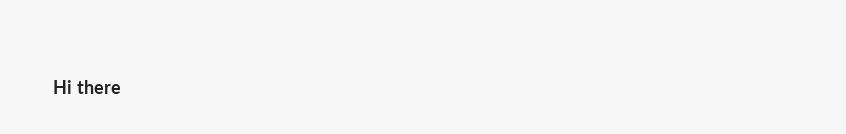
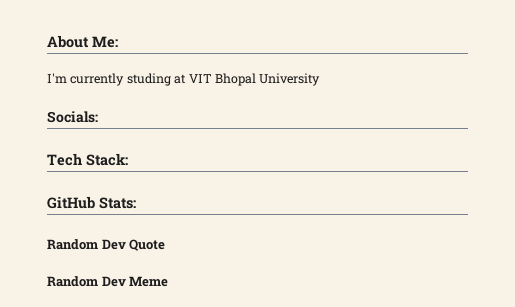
- Hi there
+ About Me:
+ I'm currently studing at VIT Bhopal University
+ Socials:
+ Tech Stack:
+ GitHub Stats:
+ Random Dev Quote
+ Random Dev Meme

